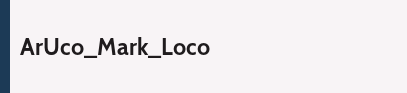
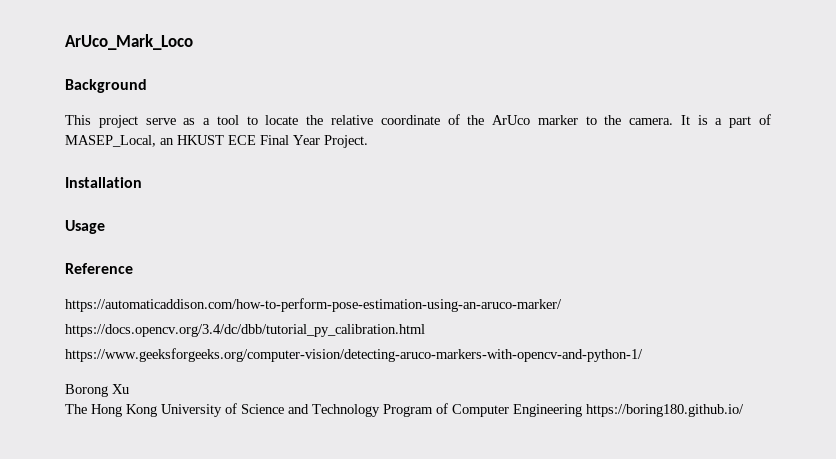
+ Background
+ This project serve as a tool to locate the relative coordinate of the ArUco marker to the camera. It is a part of MASEP_Local, an HKUST ECE Final Year Project.
+ Installation
+ Usage
+ Reference
+ https://automaticaddison.com/how-to-perform-pose-estimation-using-an-aruco-marker/
+ https://docs.opencv.org/3.4/dc/dbb/tutorial_py_calibration.html
+ https://www.geeksforgeeks.org/computer-vision/detecting-aruco-markers-with-opencv-and-python-1/
+ Borong Xu
+ The Hong Kong University of Science and Technology Program of Computer Engineering https://boring180.github.io/

